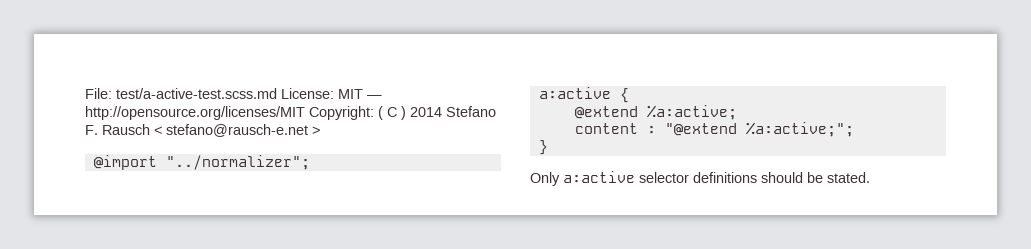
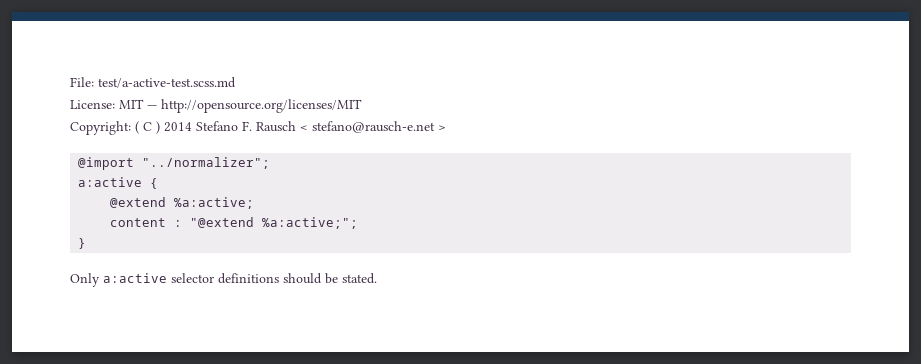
- File: test/a-active-test.scss.md License: MIT — http://opensource.org/licenses/MIT Copyright: ( C ) 2014 Stefano F. Rausch < stefano@rausch-e.net >
+ File: test/a-active-test.scss.md
+ License: MIT — http://opensource.org/licenses/MIT
+ Copyright: ( C ) 2014 Stefano F. Rausch < stefano@rausch-e.net >

